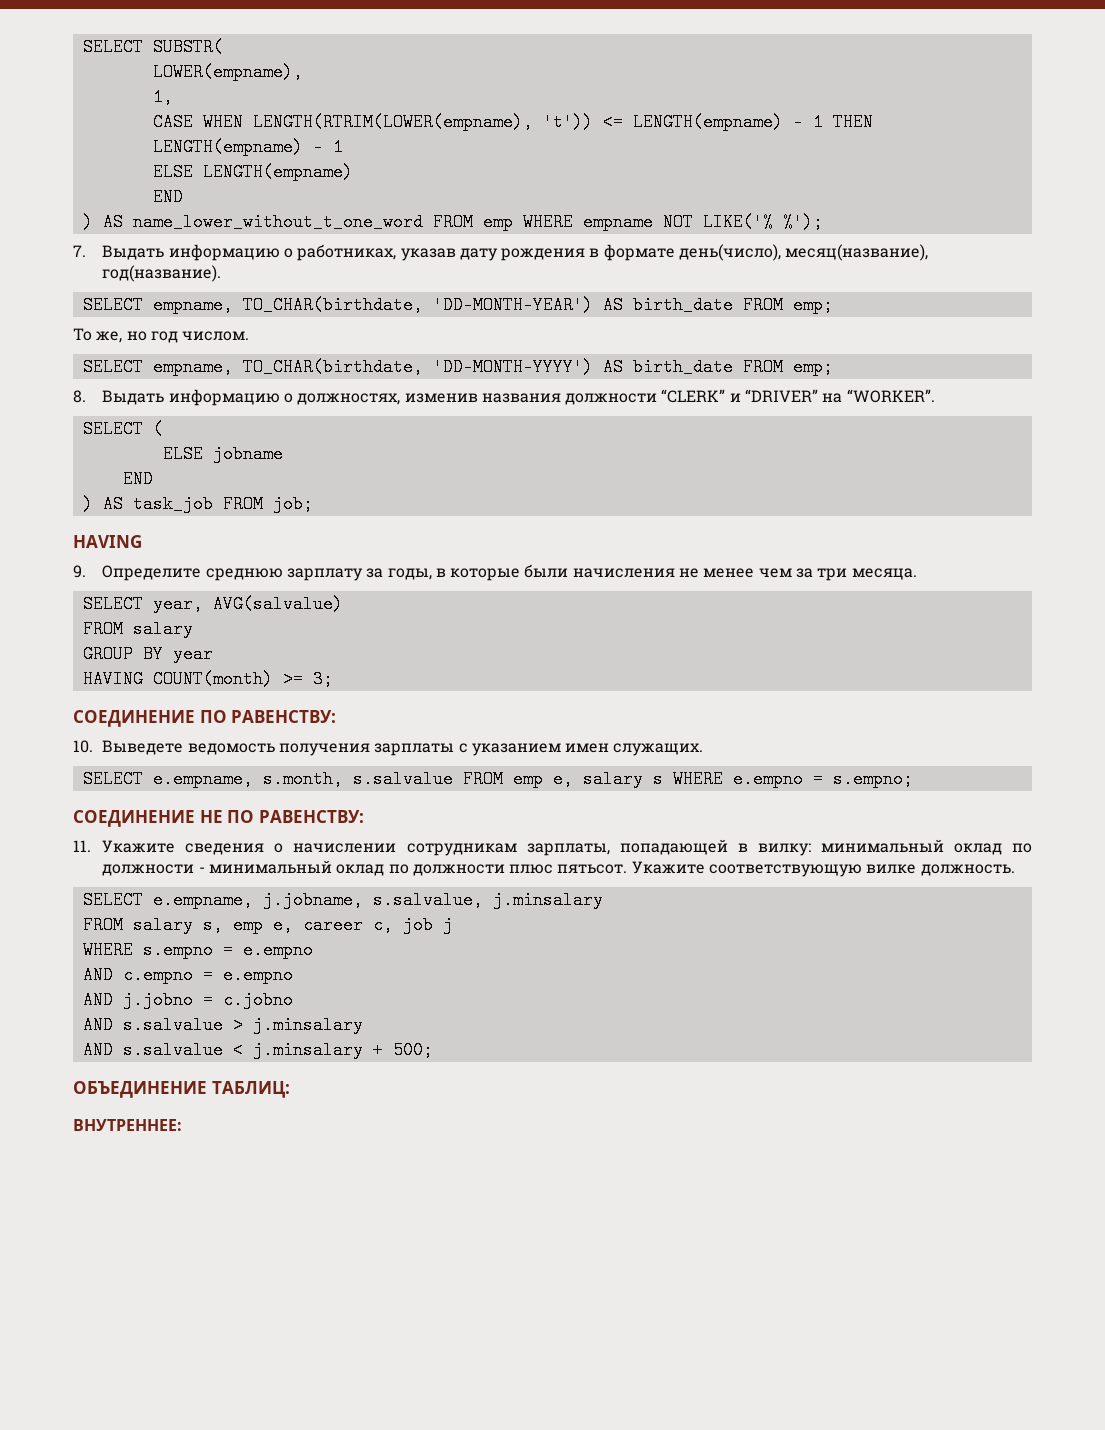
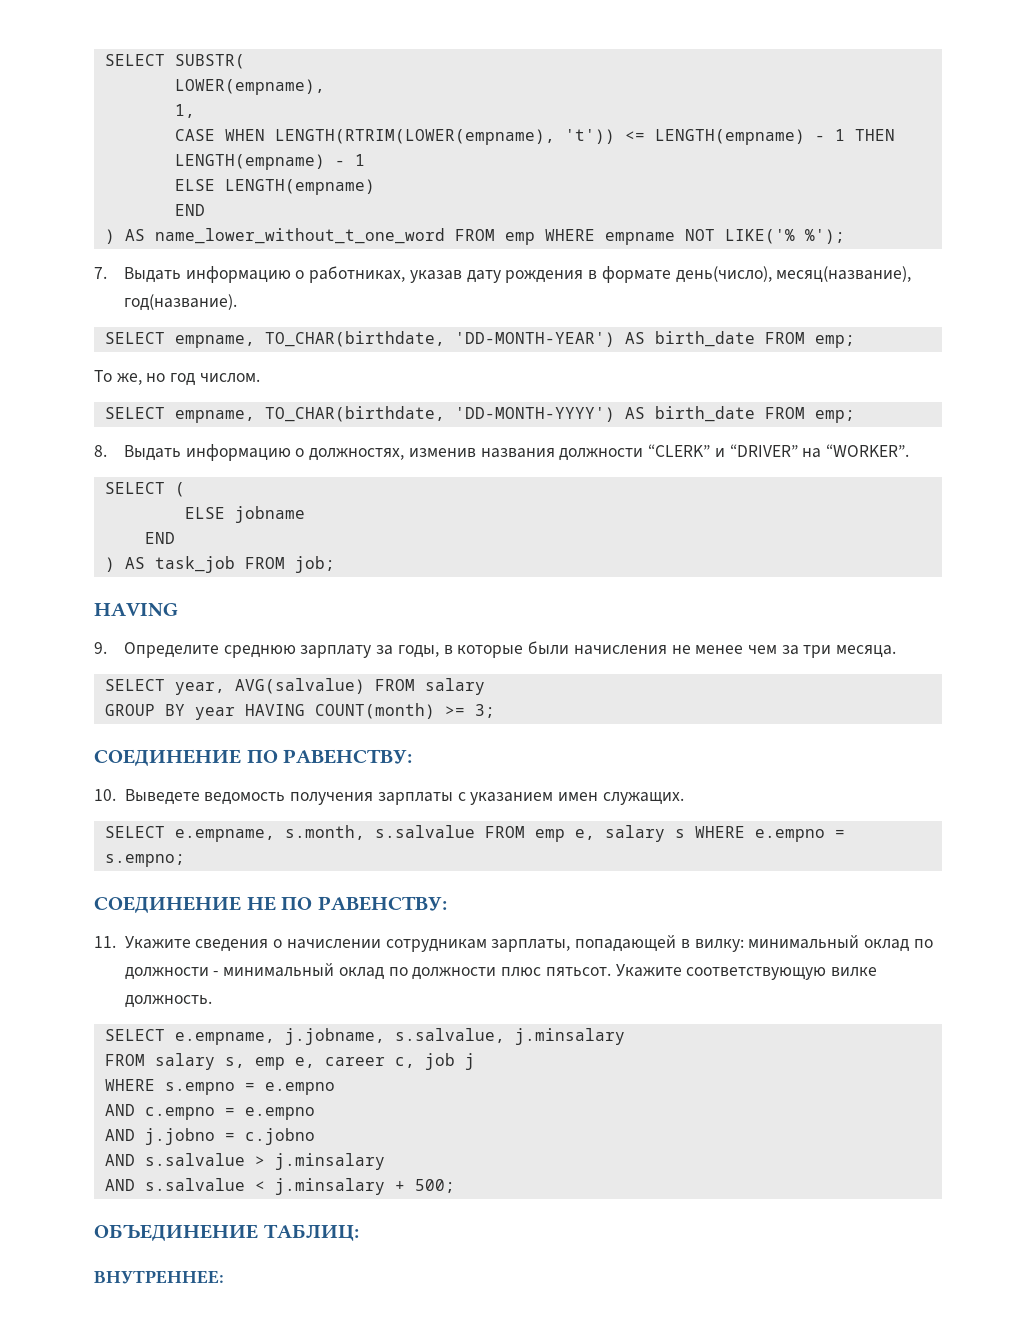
- SELECT year, AVG(salvalue)
- FROM salary
+ SELECT year, AVG(salvalue) FROM salary
- GROUP BY year
- HAVING COUNT(month) >= 3;
+ GROUP BY year HAVING COUNT(month) >= 3;

